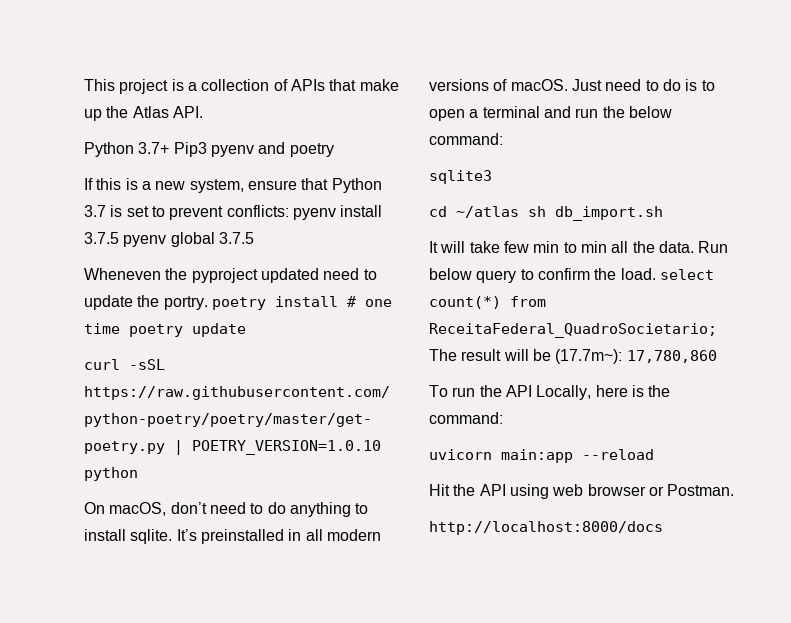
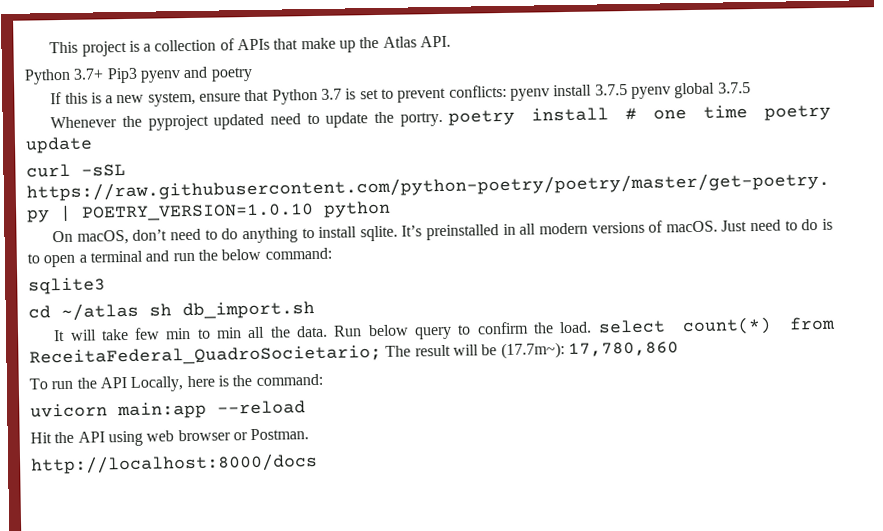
- Wheneven the pyproject updated need to update the portry. poetry install # one time poetry update
+ Whenever the pyproject updated need to update the portry. poetry install # one time poetry update

